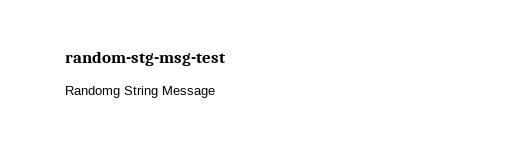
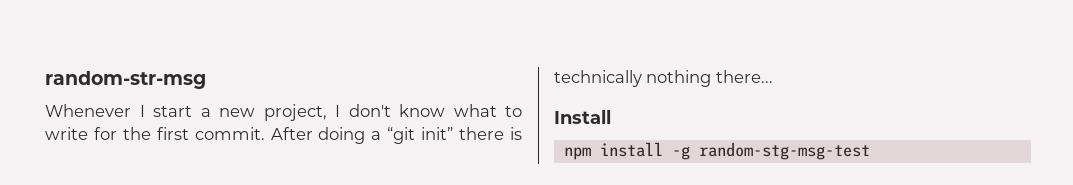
- random-stg-msg-test
- Randomg String Message
+ random-str-msg
+ Whenever I start a new project, I don't know what to write for the first commit. After doing a “git init” there is technically nothing there...
+ Install
+ npm install -g random-stg-msg-test

